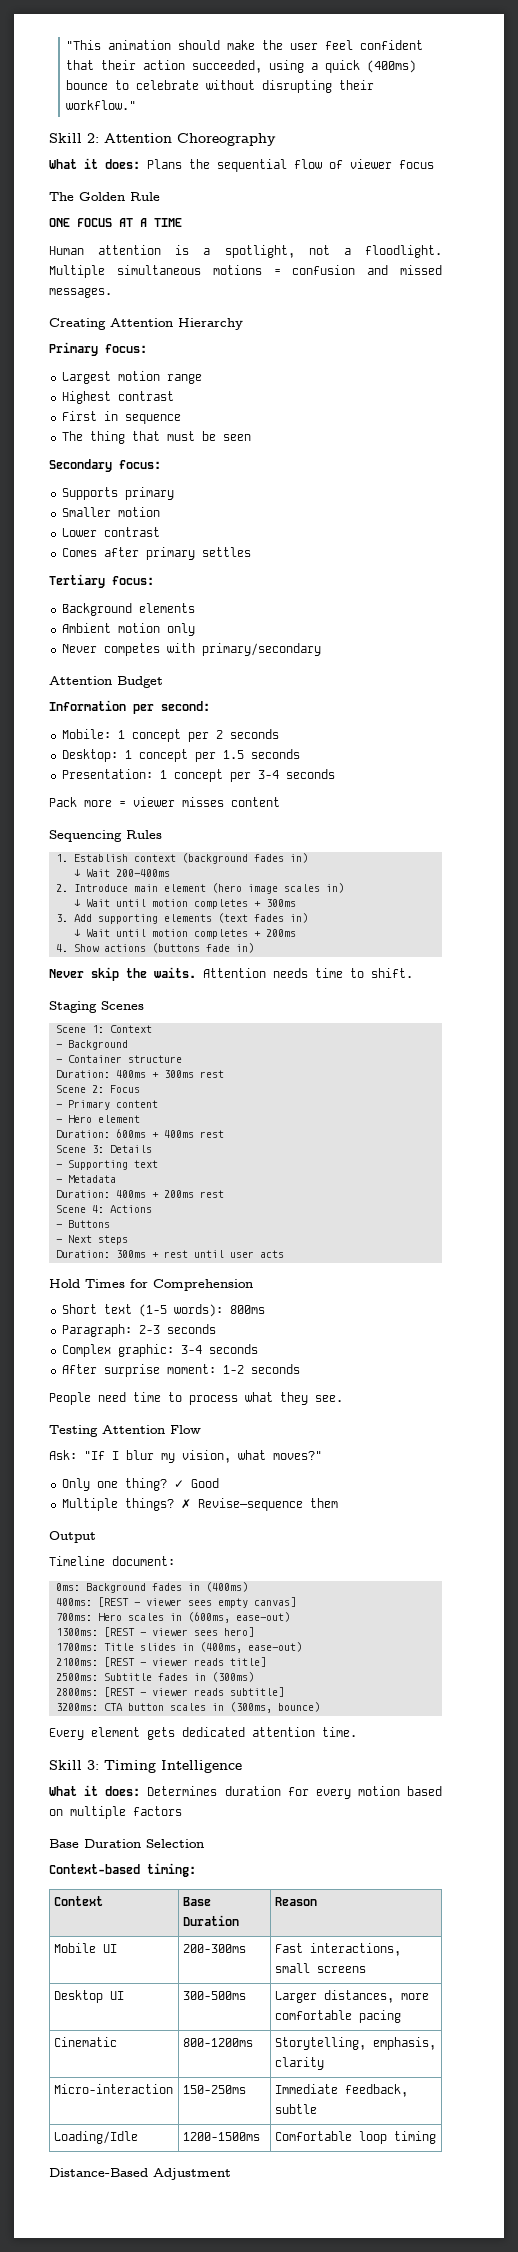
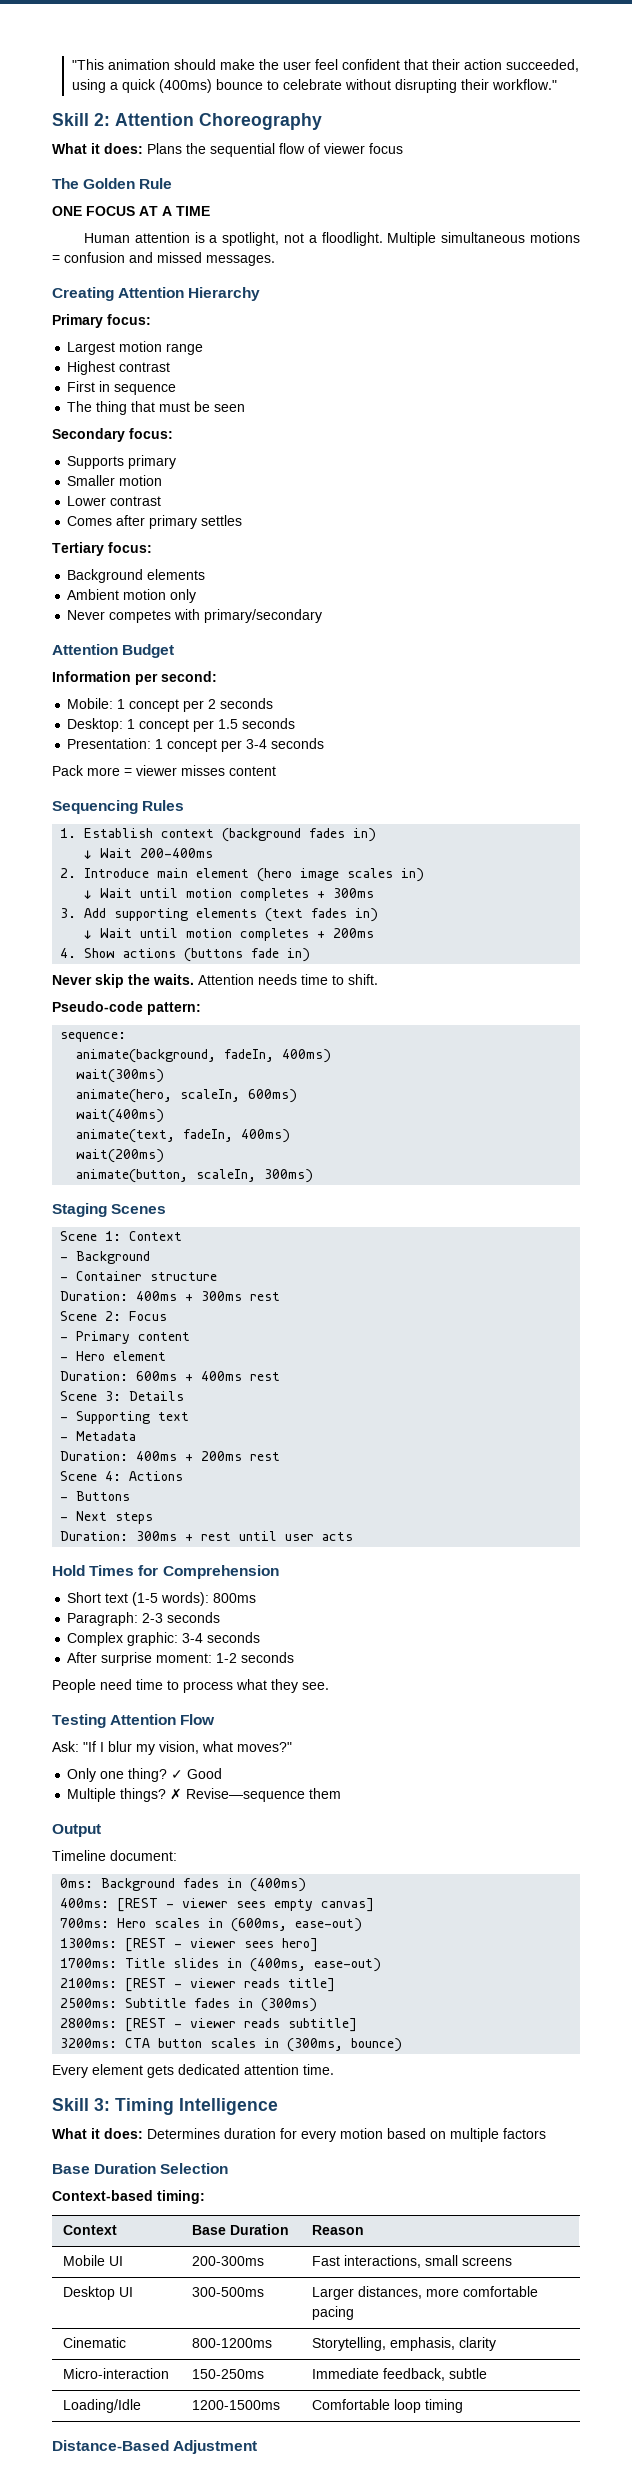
+ Pseudo-code pattern:
+ sequence:
+ animate(background, fadeIn, 400ms)
+ wait(300ms)
+ animate(hero, scaleIn, 600ms)
+ wait(400ms)
+ animate(text, fadeIn, 400ms)
+ wait(200ms)
+ animate(button, scaleIn, 300ms)

